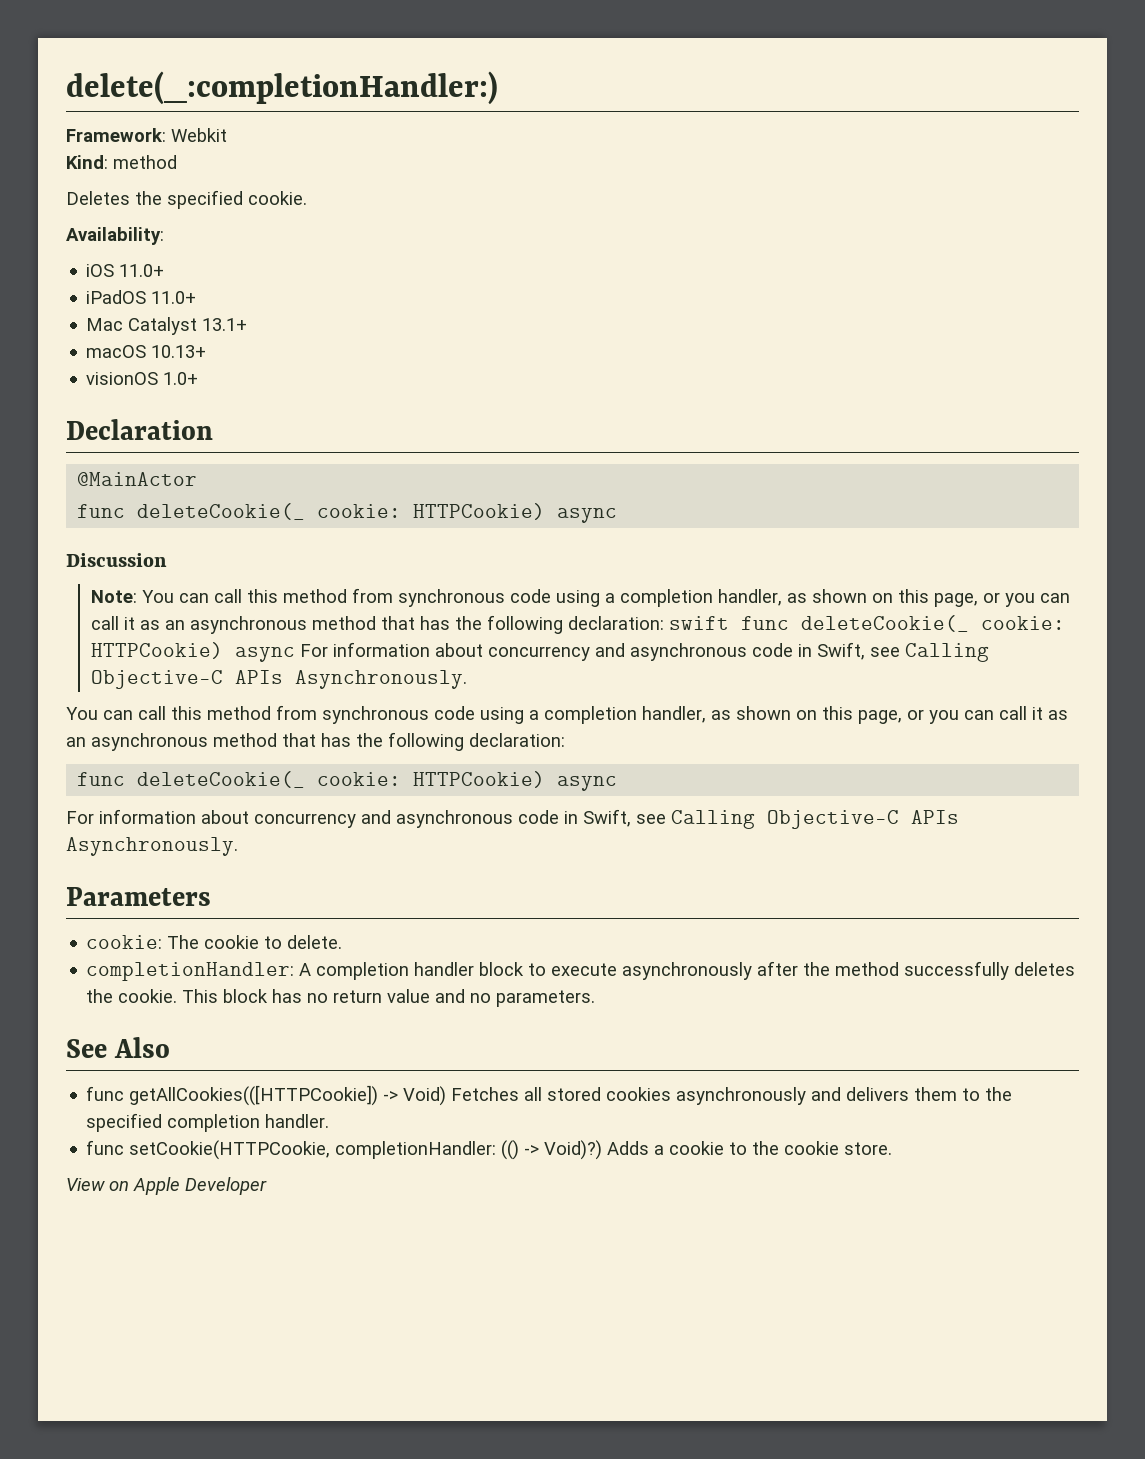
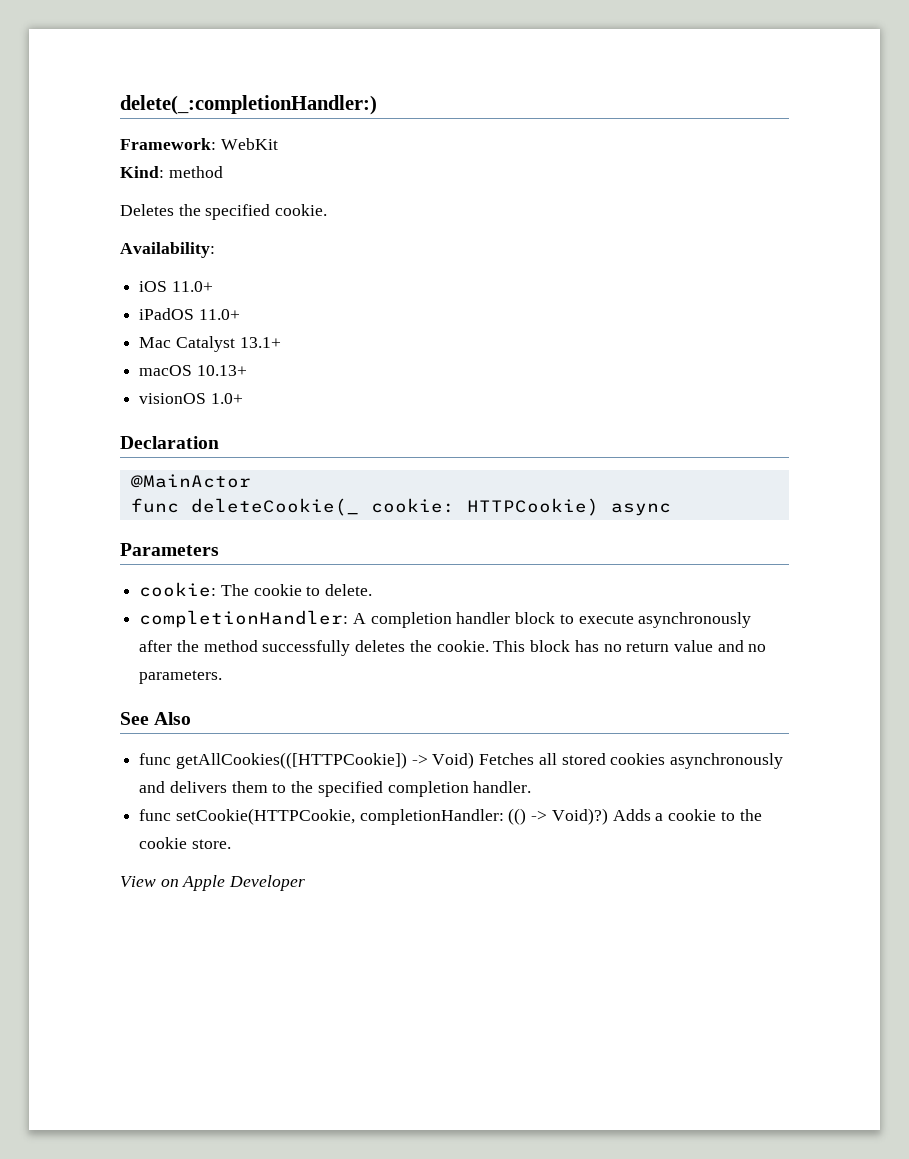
- Framework: Webkit
+ Framework: WebKit
- Discussion
- Note: You can call this method from synchronous code using a completion handler, as shown on this page, or you can call it as an asynchronous method that has the following declaration: swift func deleteCookie(_ cookie: HTTPCookie) async For information about concurrency and asynchronous code in Swift, see Calling Objective-C APIs Asynchronously.
- You can call this method from synchronous code using a completion handler, as shown on this page, or you can call it as an asynchronous method that has the following declaration:
- func deleteCookie(_ cookie: HTTPCookie) async
- For information about concurrency and asynchronous code in Swift, see Calling Objective-C APIs Asynchronously.

